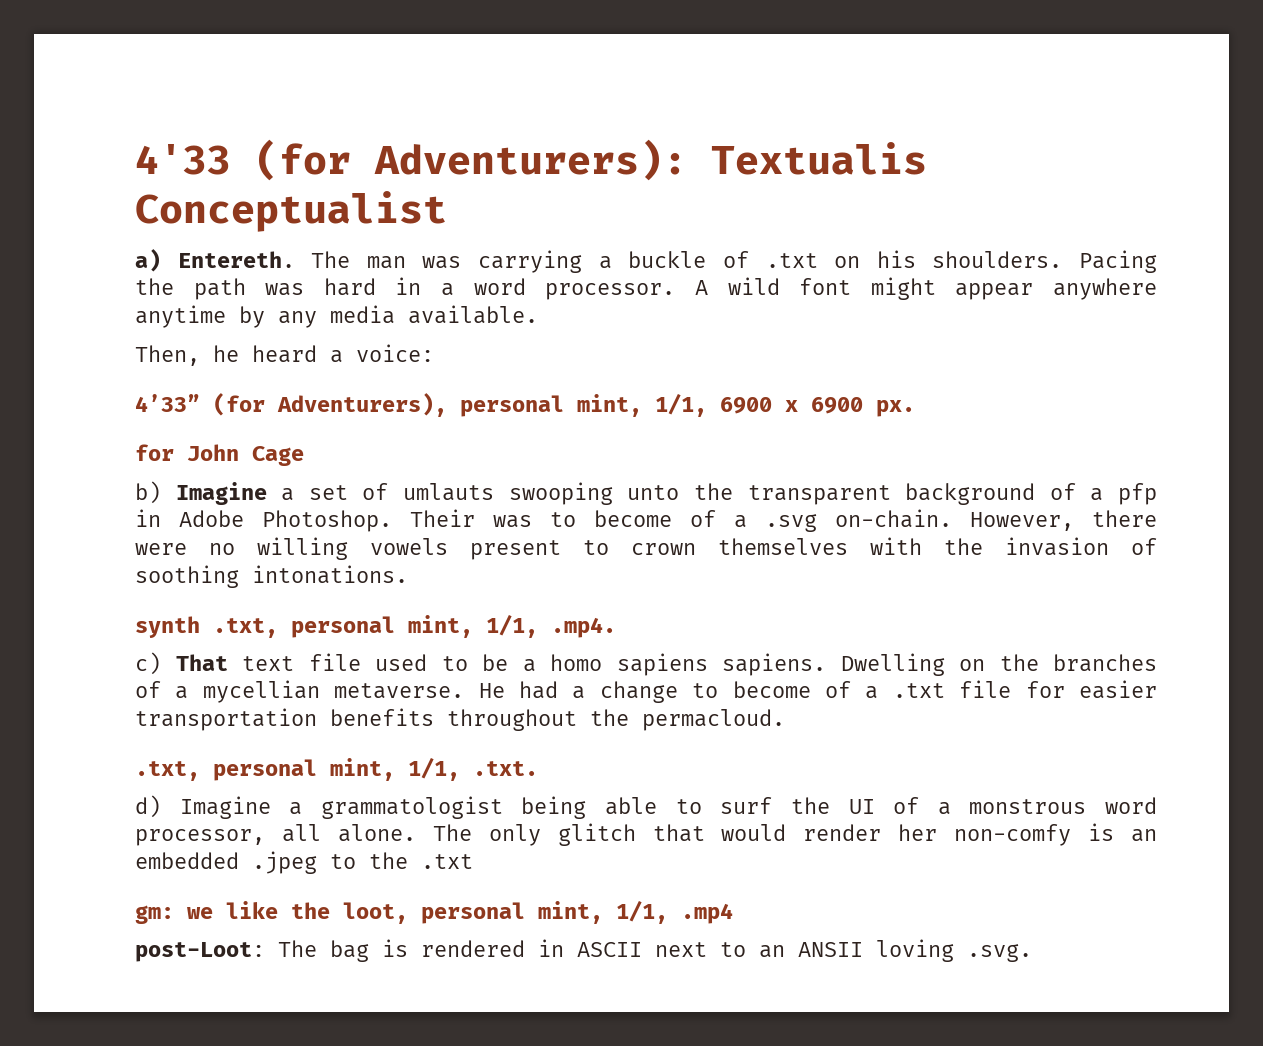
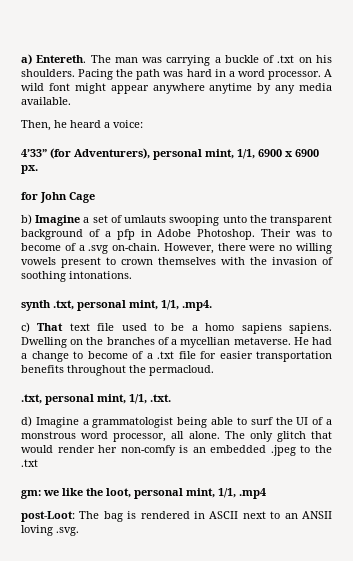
- 4'33 (for Adventurers): Textualis Conceptualist

